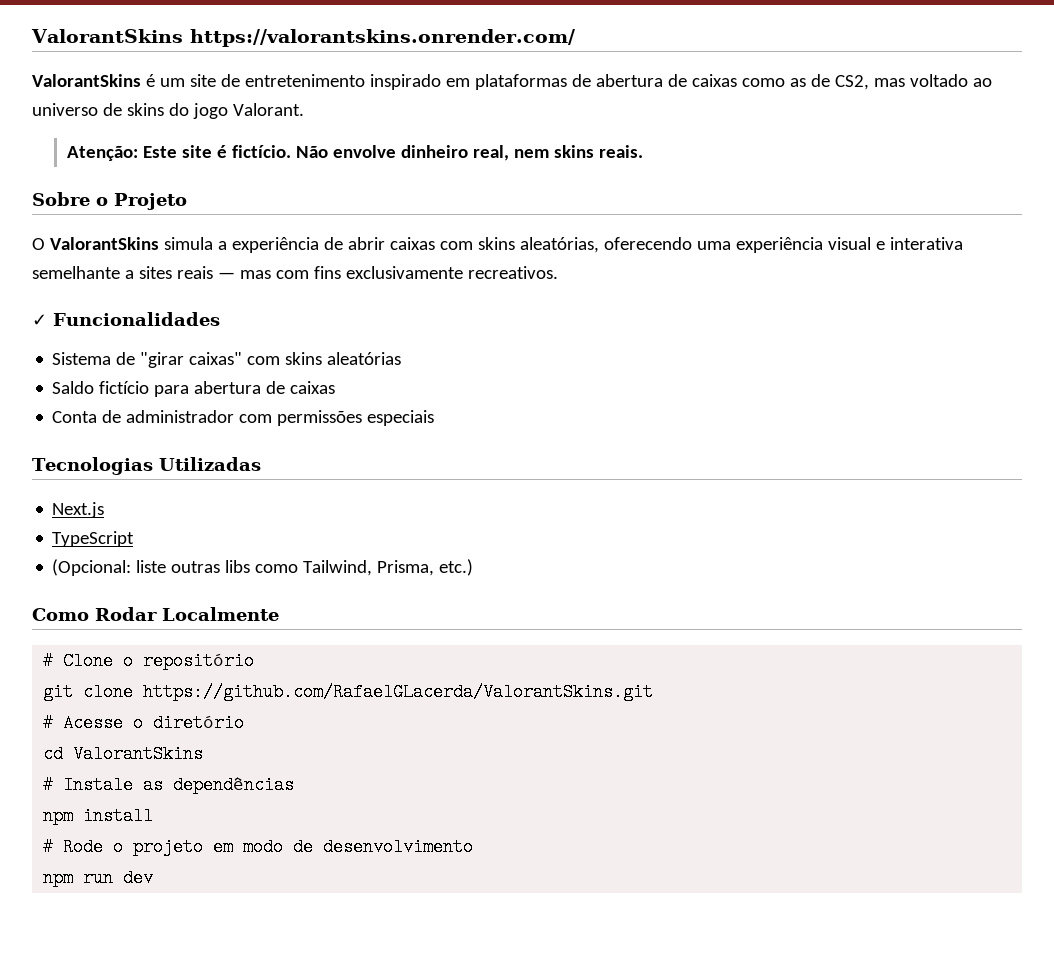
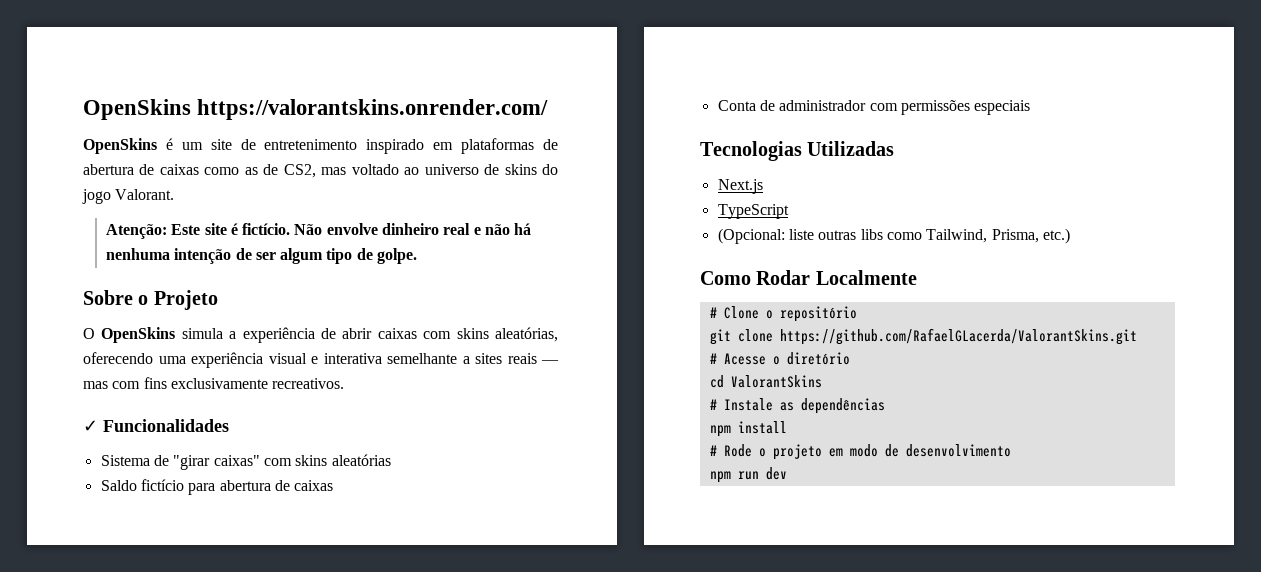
- ValorantSkins https://valorantskins.onrender.com/
+ OpenSkins https://valorantskins.onrender.com/
- ValorantSkins é um site de entretenimento inspirado em plataformas de abertura de caixas como as de CS2, mas voltado ao universo de skins do jogo Valorant.
+ OpenSkins é um site de entretenimento inspirado em plataformas de abertura de caixas como as de CS2, mas voltado ao universo de skins do jogo Valorant.
- Não envolve dinheiro real, nem skins reais.
+ Não envolve dinheiro real e não há nenhuma intenção de ser algum tipo de golpe.
- O ValorantSkins simula a experiência de abrir caixas com skins aleatórias, oferecendo uma experiência visual e interativa semelhante a sites reais — mas com fins exclusivamente recreativos.
+ O OpenSkins simula a experiência de abrir caixas com skins aleatórias, oferecendo uma experiência visual e interativa semelhante a sites reais — mas com fins exclusivamente recreativos.

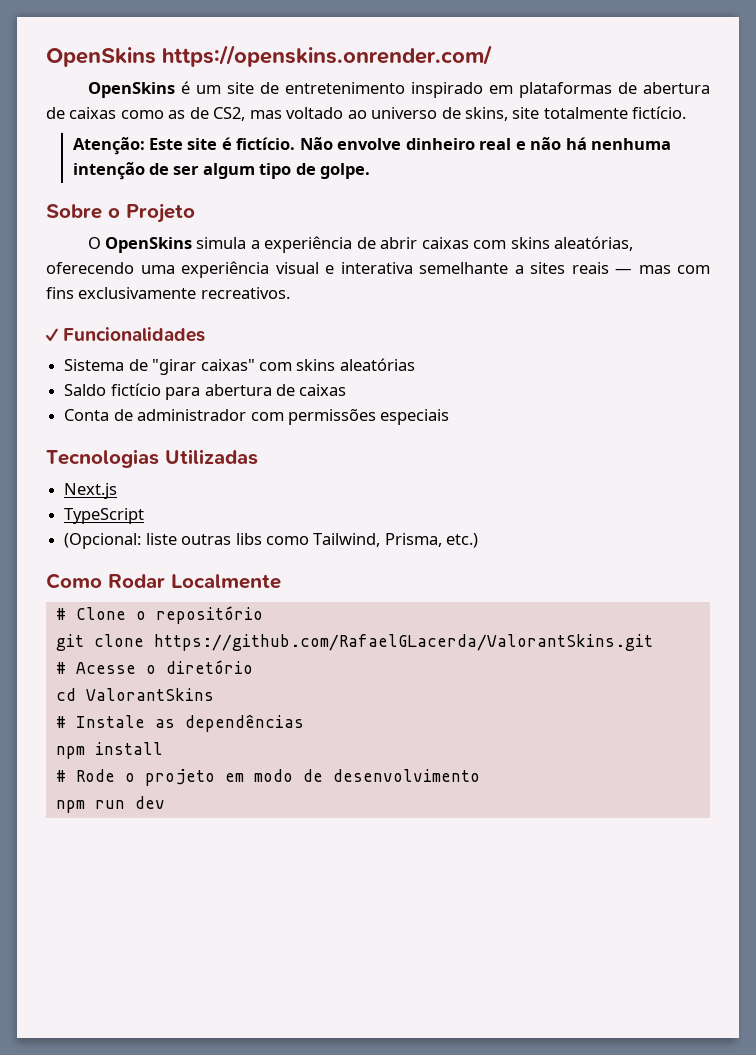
- OpenSkins https://valorantskins.onrender.com/
+ OpenSkins https://openskins.onrender.com/
- OpenSkins é um site de entretenimento inspirado em plataformas de abertura de caixas como as de CS2, mas voltado ao universo de skins do jogo Valorant.
+ OpenSkins é um site de entretenimento inspirado em plataformas de abertura de caixas como as de CS2, mas voltado ao universo de skins, site totalmente fictício.

